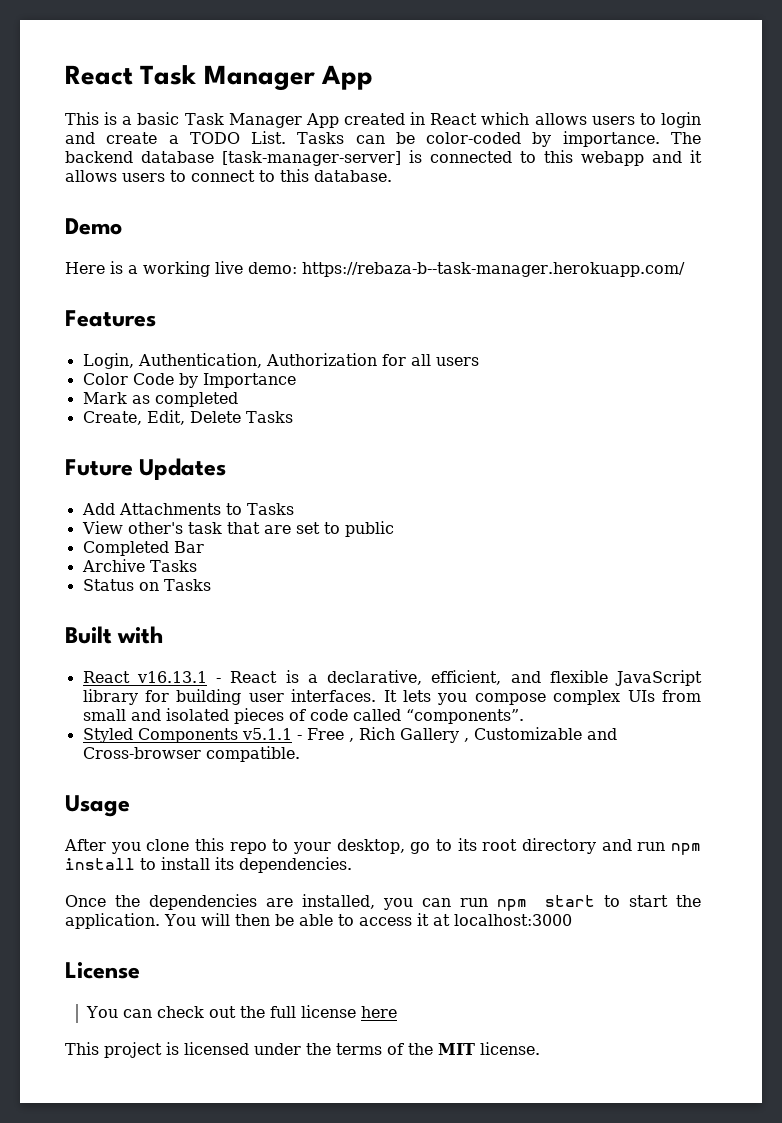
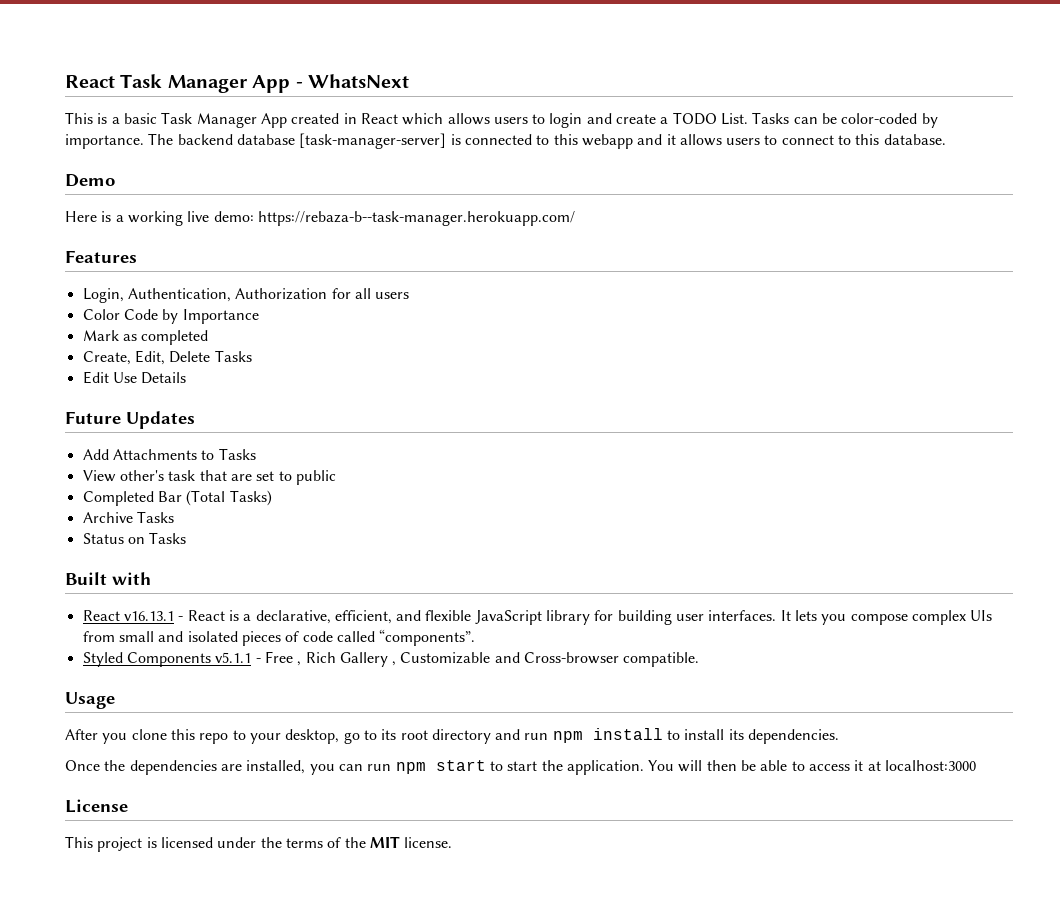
- React Task Manager App
+ React Task Manager App - WhatsNext
+ Edit Use Details
- Completed Bar
+ Completed Bar (Total Tasks)
- You can check out the full license here

